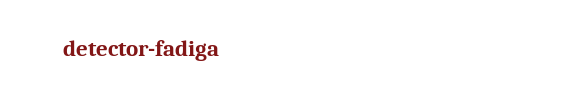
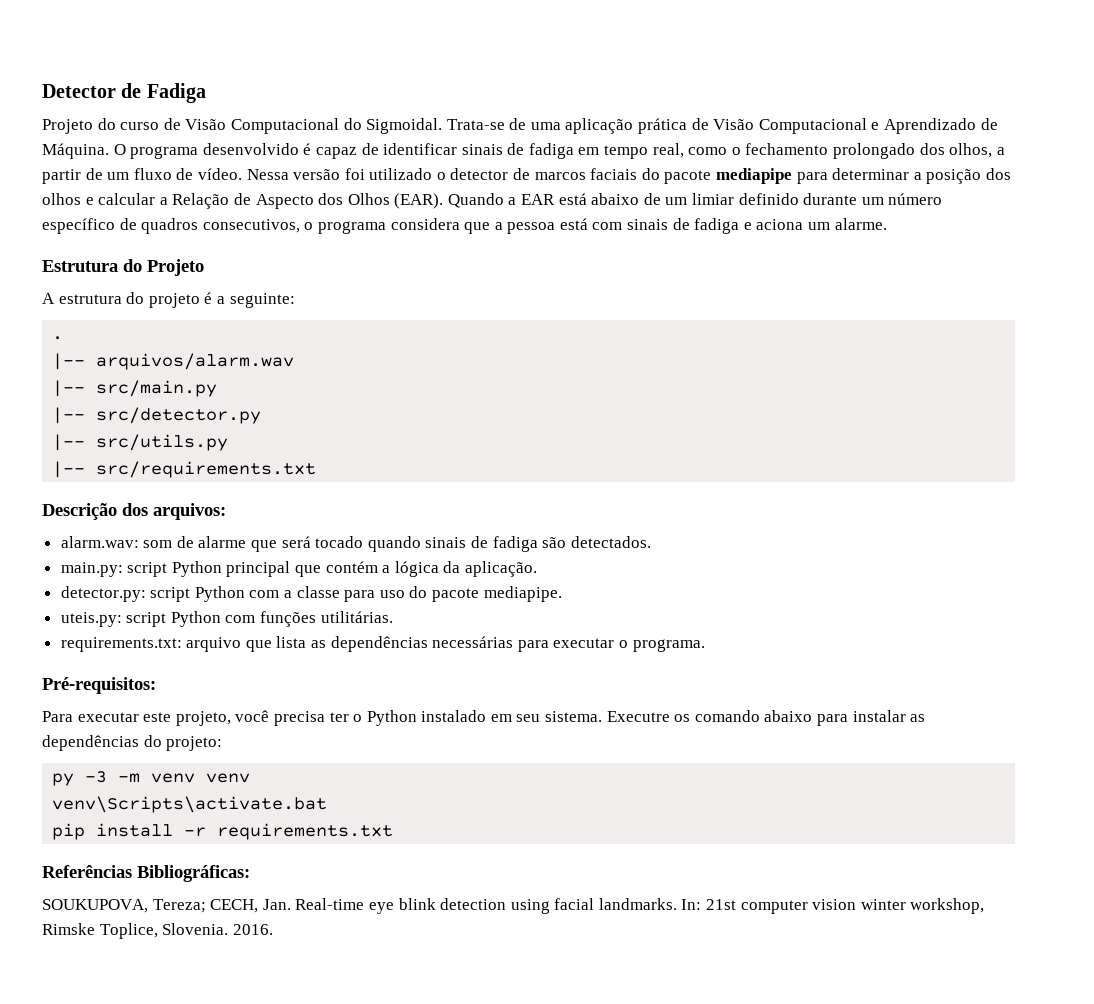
- detector-fadiga
+ Detector de Fadiga
+ Projeto do curso de Visão Computacional do Sigmoidal. Trata-se de uma aplicação prática de Visão Computacional e Aprendizado de Máquina. O programa desenvolvido é capaz de identificar sinais de fadiga em tempo real, como o fechamento prolongado dos olhos, a partir de um fluxo de vídeo. Nessa versão foi utilizado o detector de marcos faciais do pacote mediapipe para determinar a posição dos olhos e calcular a Relação de Aspecto dos Olhos (EAR). Quando a EAR está abaixo de um limiar definido durante um número específico de quadros consecutivos, o programa considera que a pessoa está com sinais de fadiga e aciona um alarme.
+ Estrutura do Projeto
+ A estrutura do projeto é a seguinte:
+ .
+ |-- arquivos/alarm.wav
+ |-- src/main.py
+ |-- src/detector.py
+ |-- src/utils.py
+ |-- src/requirements.txt
+ Descrição dos arquivos:
+ alarm.wav: som de alarme que será tocado quando sinais de fadiga são detectados.
+ main.py: script Python principal que contém a lógica da aplicação.
+ detector.py: script Python com a classe para uso do pacote mediapipe.
+ uteis.py: script Python com funções utilitárias.
+ requirements.txt: arquivo que lista as dependências necessárias para executar o programa.
+ Pré-requisitos:
+ Para executar este projeto, você precisa ter o Python instalado em seu sistema. Executre os comando abaixo para instalar as dependências do projeto:
+ py -3 -m venv venv
+ venv\Scripts\activate.bat
+ pip install -r requirements.txt
+ Referências Bibliográficas:
+ SOUKUPOVA, Tereza; CECH, Jan. Real-time eye blink detection using facial landmarks. In: 21st computer vision winter workshop, Rimske Toplice, Slovenia. 2016.

